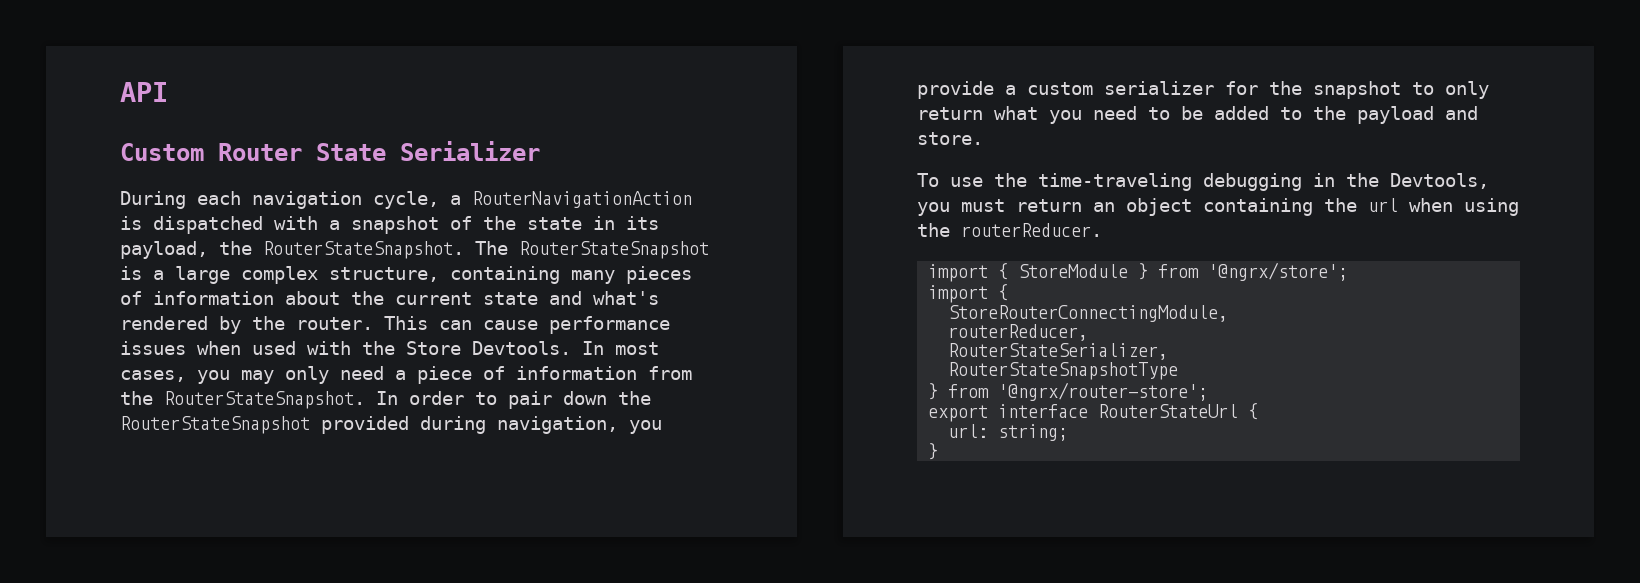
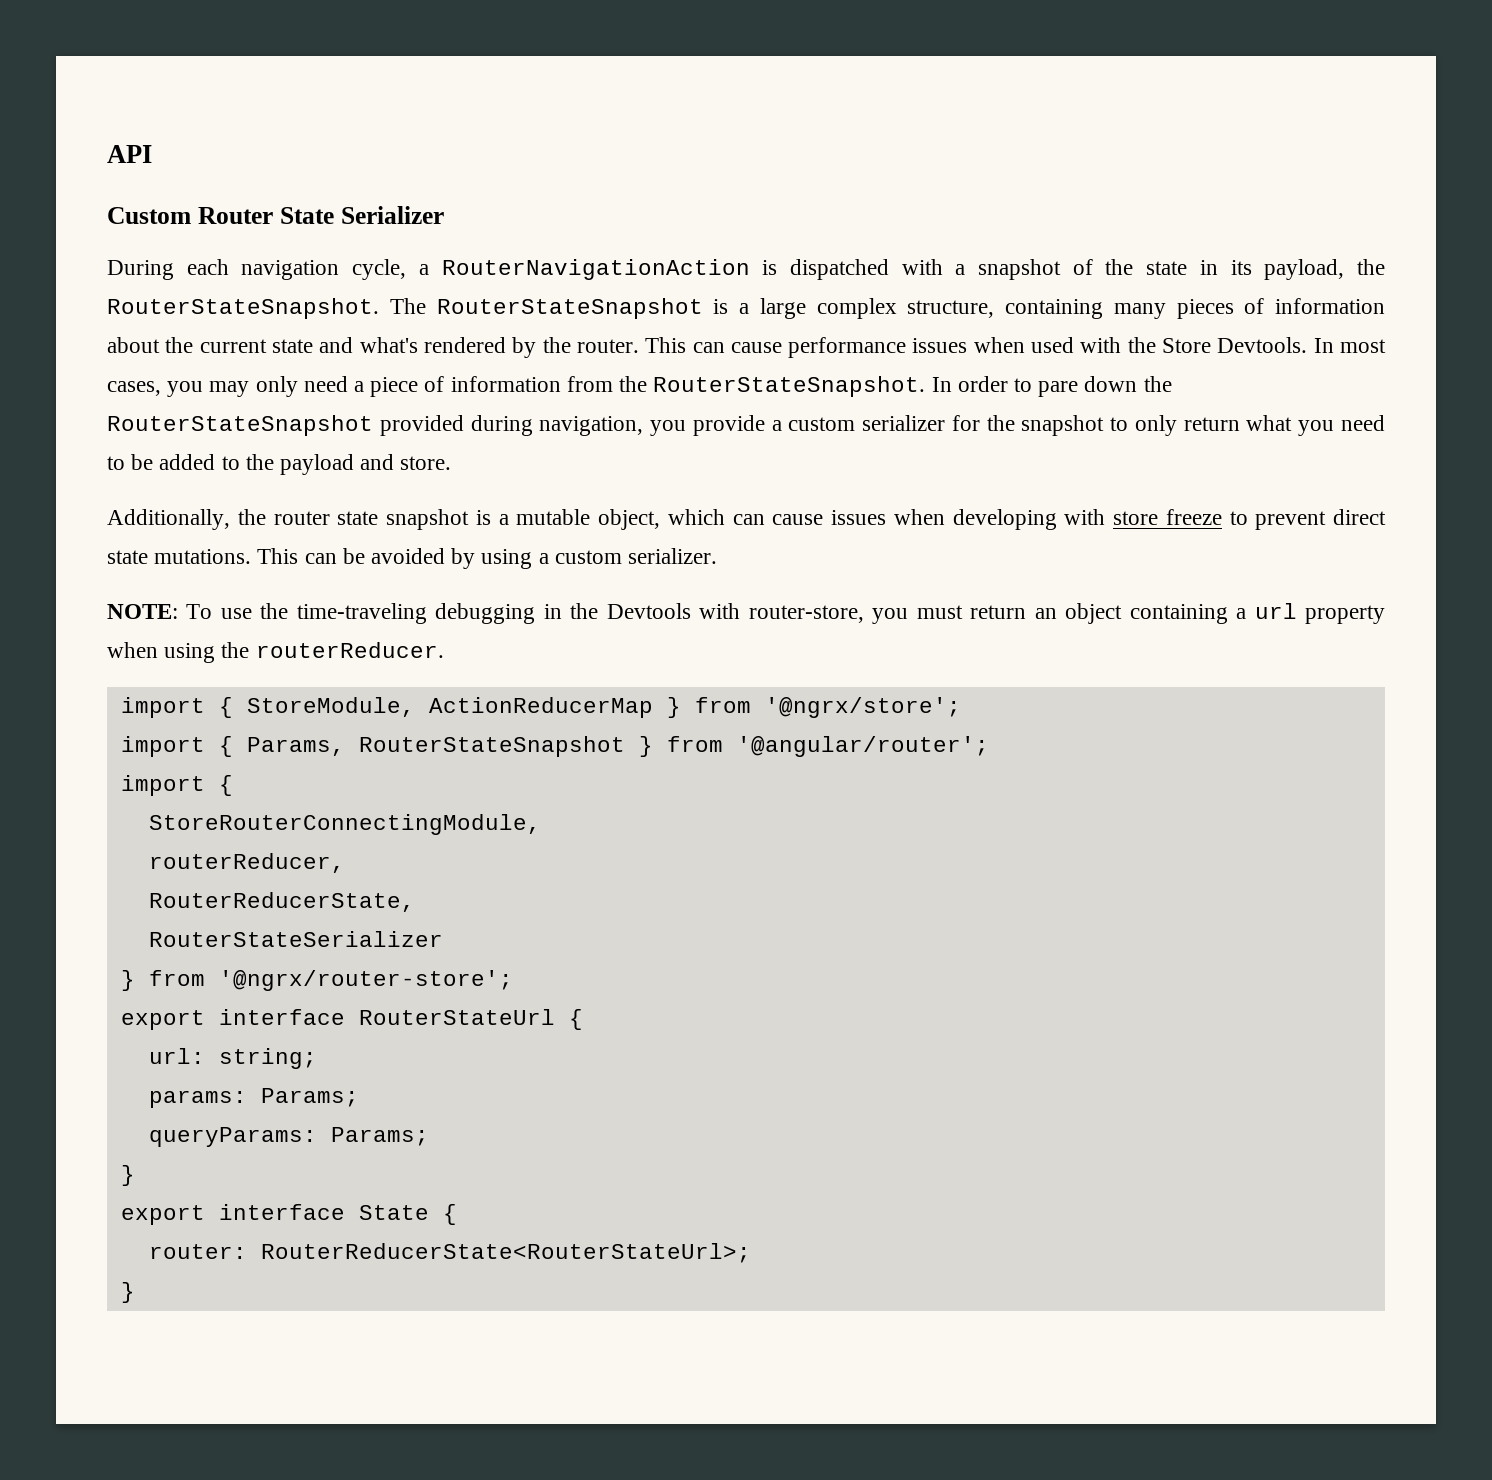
- In order to pair down the RouterStateSnapshot provided during navigation, you provide a custom serializer for the snapshot to only return what you need to be added to the payload and store.
+ In order to pare down the RouterStateSnapshot provided during navigation, you provide a custom serializer for the snapshot to only return what you need to be added to the payload and store.
- To use the time-traveling debugging in the Devtools, you must return an object containing the url when using the routerReducer.
+ Additionally, the router state snapshot is a mutable object, which can cause issues when developing with store freeze to prevent direct state mutations. This can be avoided by using a custom serializer.
+ NOTE: To use the time-traveling debugging in the Devtools with router-store, you must return an object containing a url property when using the routerReducer.
- import { StoreModule } from '@ngrx/store';
+ import { StoreModule, ActionReducerMap } from '@ngrx/store';
+ import { Params, RouterStateSnapshot } from '@angular/router';
- RouterStateSerializer,
- RouterStateSnapshotType
+ RouterReducerState,
+ RouterStateSerializer
+ params: Params;
+ queryParams: Params;
+ }
+ export interface State {
+ router: RouterReducerState<RouterStateUrl>;

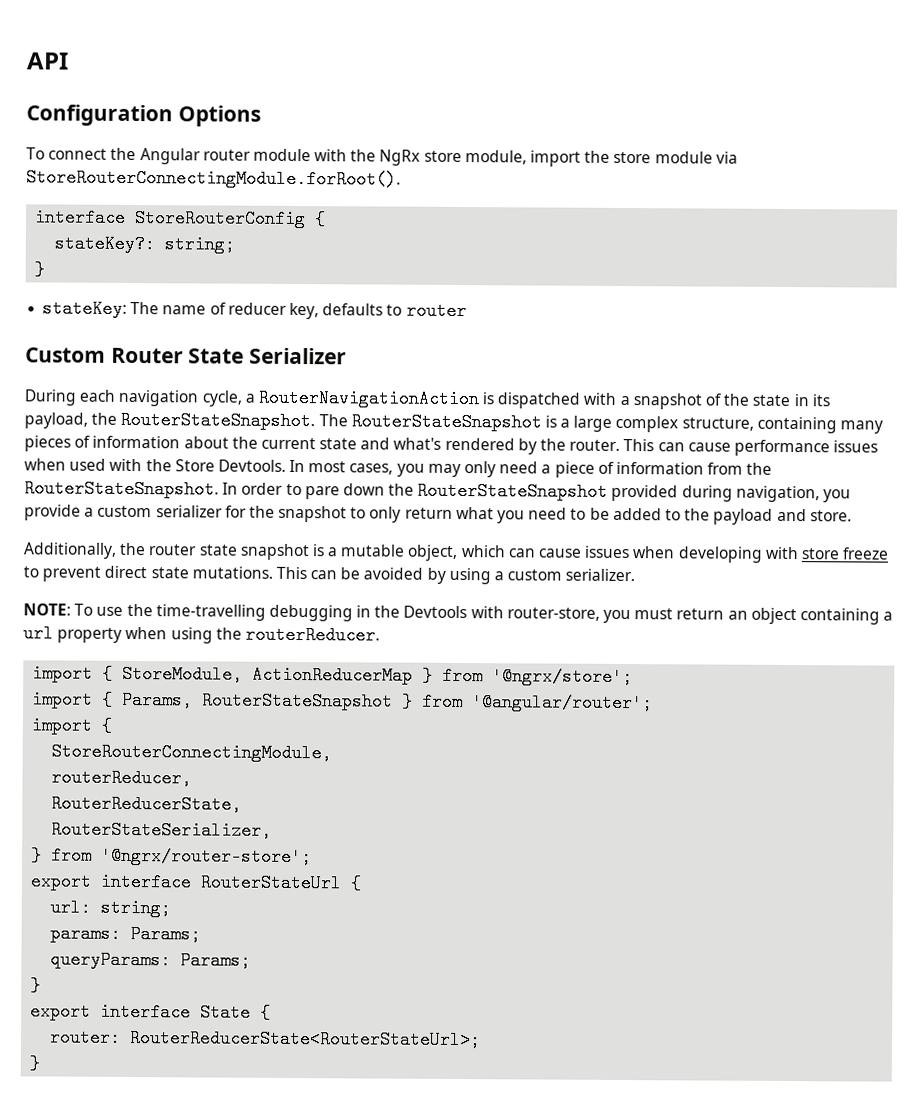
+ Configuration Options
+ To connect the Angular router module with the NgRx store module, import the store module via StoreRouterConnectingModule.forRoot().
+ interface StoreRouterConfig {
+ stateKey?: string;
+ }
+ stateKey: The name of reducer key, defaults to router
- NOTE: To use the time-traveling debugging in the Devtools with router-store, you must return an object containing a url property when using the routerReducer.
+ NOTE: To use the time-travelling debugging in the Devtools with router-store, you must return an object containing a url property when using the routerReducer.
- RouterStateSerializer
+ RouterStateSerializer,

